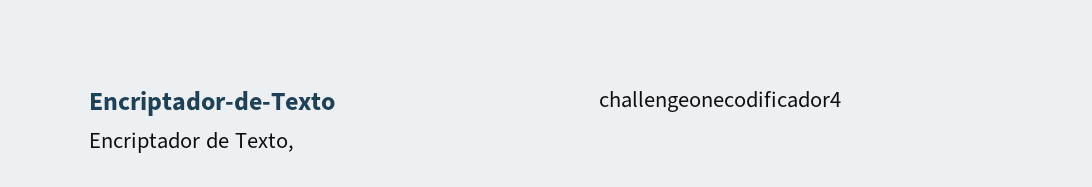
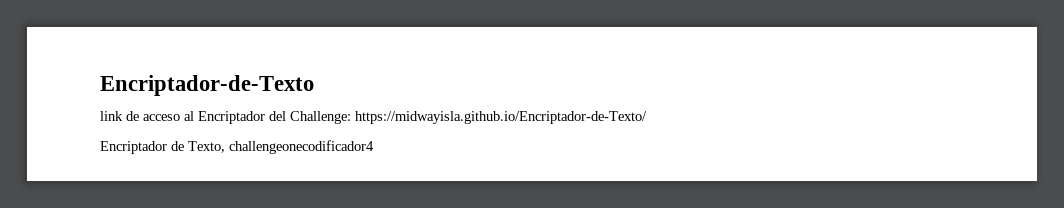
+ link de acceso al Encriptador del Challenge: https://midwayisla.github.io/Encriptador-de-Texto/

